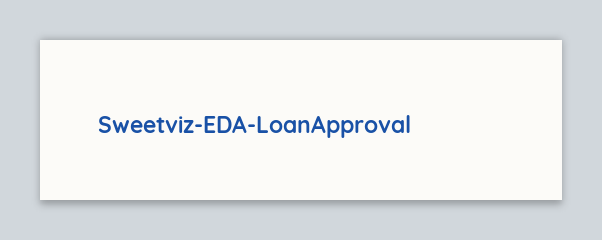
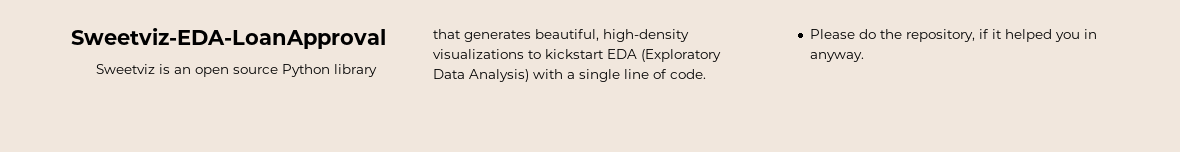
+ Sweetviz is an open source Python library that generates beautiful, high-density visualizations to kickstart EDA (Exploratory Data Analysis) with a single line of code.
+ Please do the repository, if it helped you in anyway.

